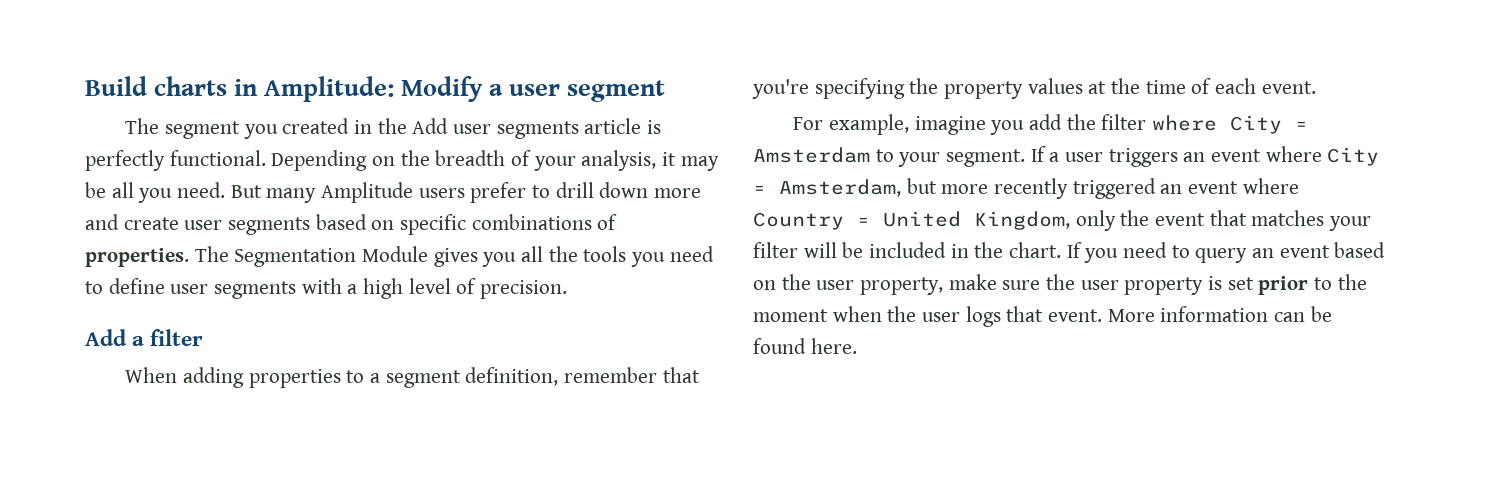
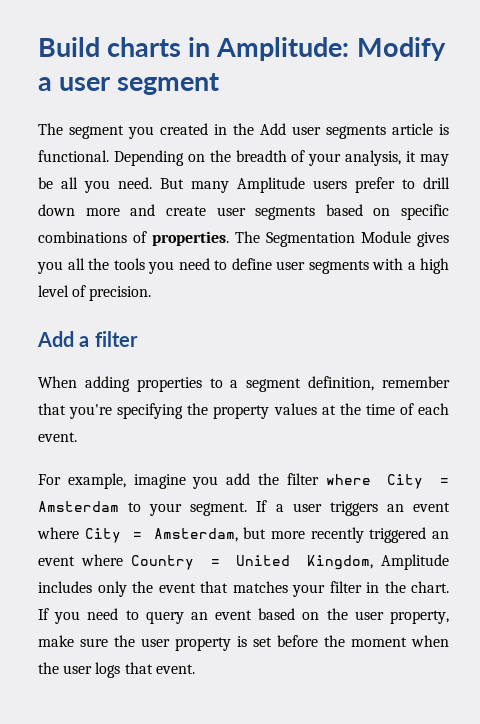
- The segment you created in the Add user segments article is perfectly functional.
+ The segment you created in the Add user segments article is functional.
- If a user triggers an event where City = Amsterdam, but more recently triggered an event where Country = United Kingdom, only the event that matches your filter will be included in the chart.
+ If a user triggers an event where City = Amsterdam, but more recently triggered an event where Country = United Kingdom, Amplitude includes only the event that matches your filter in the chart.
- If you need to query an event based on the user property, make sure the user property is set prior to the moment when the user logs that event. More information can be found here.
+ If you need to query an event based on the user property, make sure the user property is set before the moment when the user logs that event.

